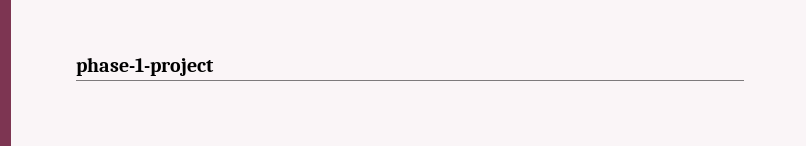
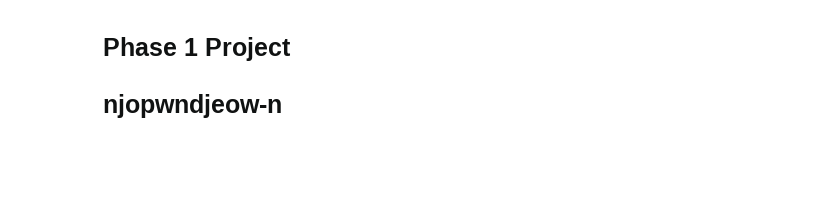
- phase-1-project
+ Phase 1 Project
+ njopwndjeow-n

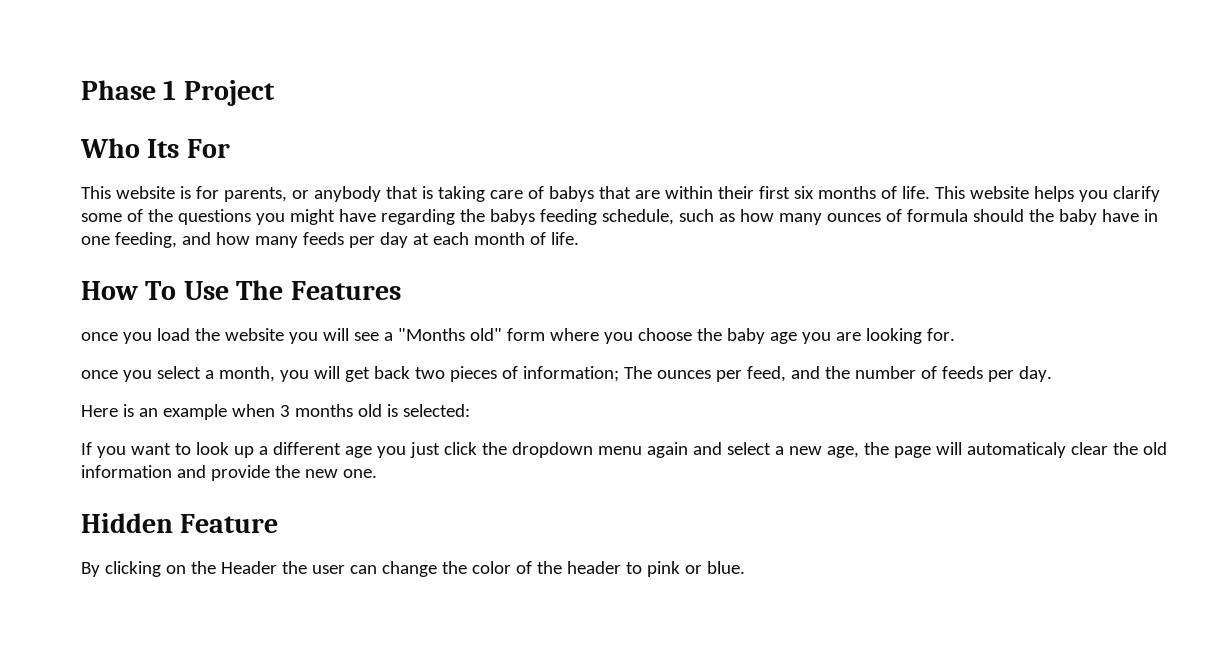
- njopwndjeow-n
+ Who Its For
+ This website is for parents, or anybody that is taking care of babys that are within their first six months of life. This website helps you clarify some of the questions you might have regarding the babys feeding schedule, such as how many ounces of formula should the baby have in one feeding, and how many feeds per day at each month of life.
+ How To Use The Features
+ once you load the website you will see a "Months old" form where you choose the baby age you are looking for.
+ once you select a month, you will get back two pieces of information; The ounces per feed, and the number of feeds per day.
+ Here is an example when 3 months old is selected:
+ If you want to look up a different age you just click the dropdown menu again and select a new age, the page will automaticaly clear the old information and provide the new one.
+ Hidden Feature
+ By clicking on the Header the user can change the color of the header to pink or blue.

